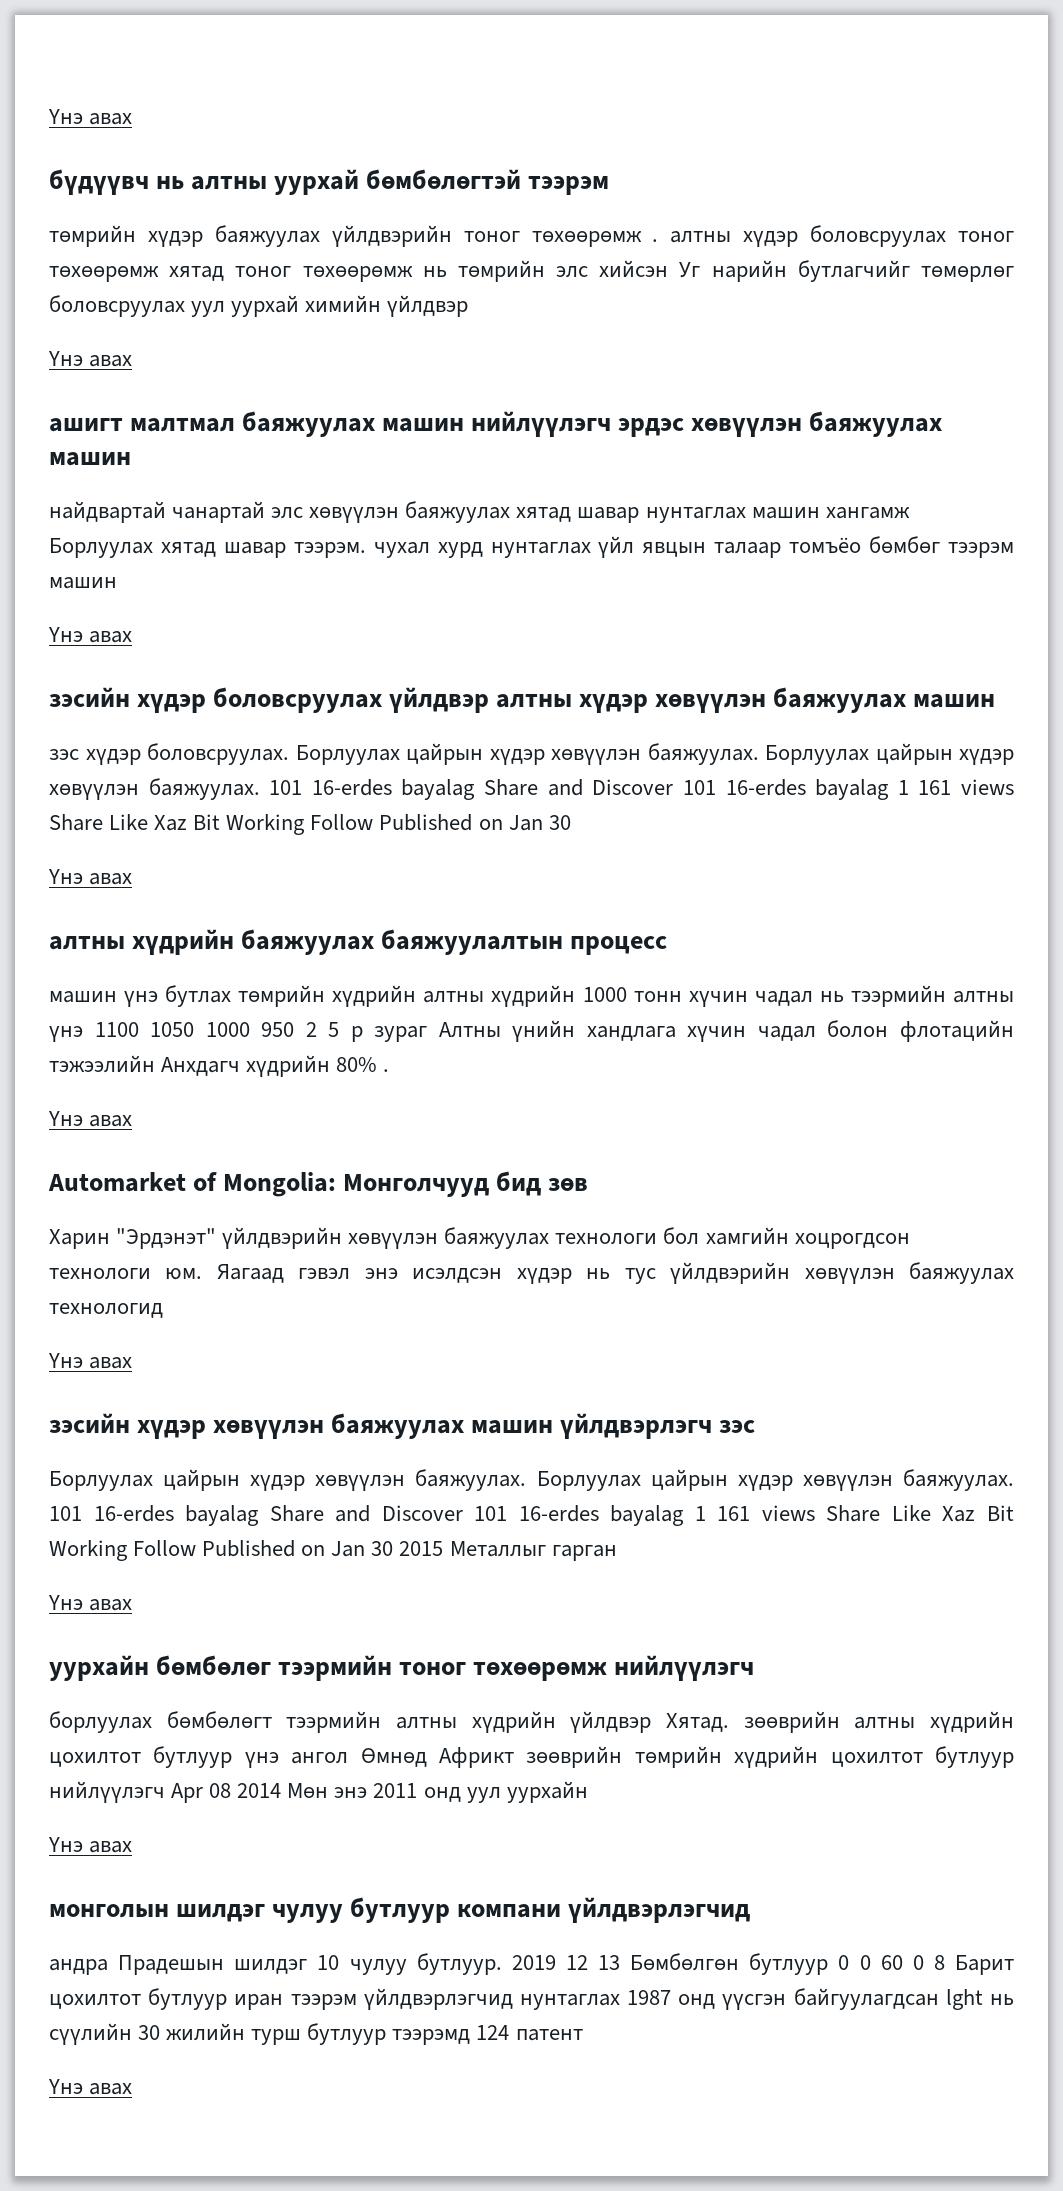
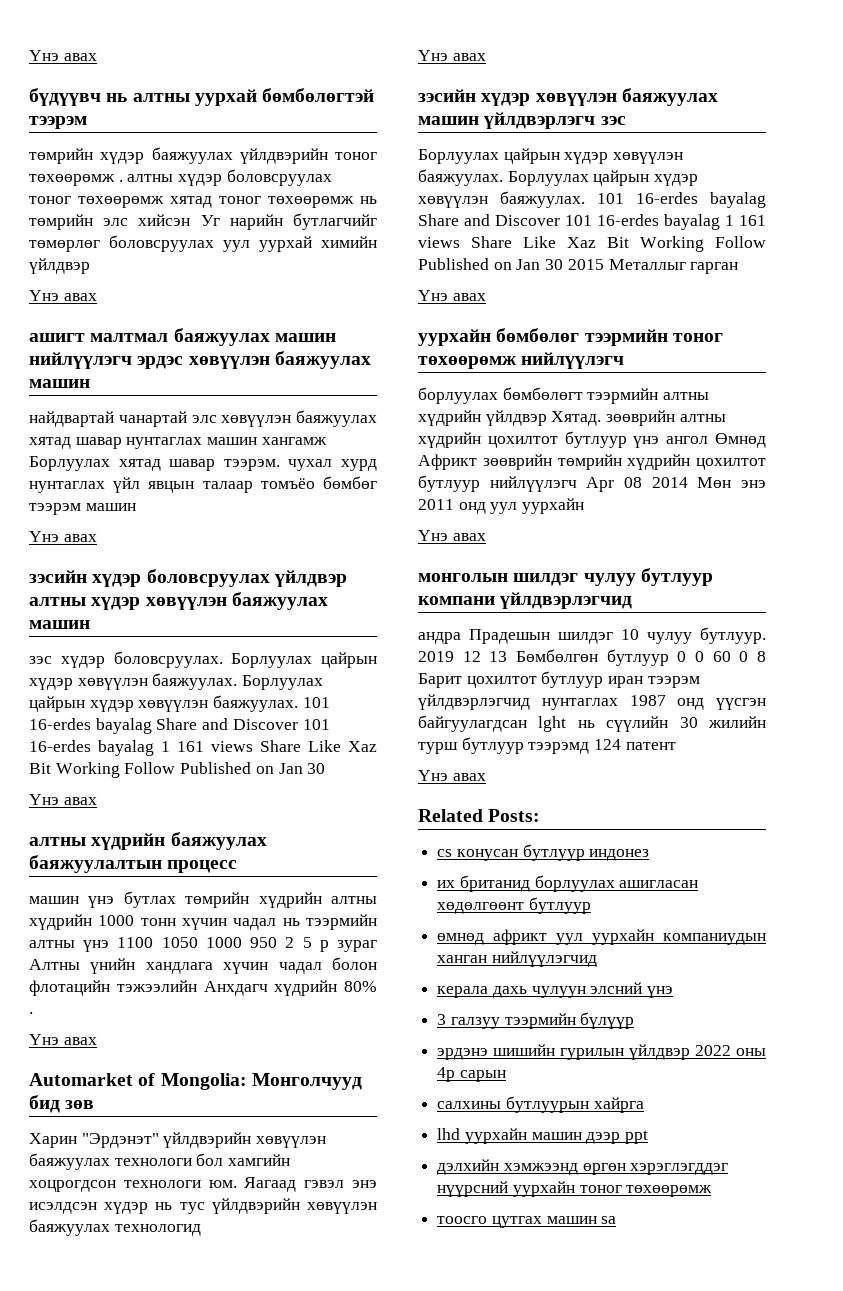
+ Related Posts:
+ cs конусан бутлуур индонез
+ их британид борлуулах ашигласан хөдөлгөөнт бутлуур
+ өмнөд африкт уул уурхайн компаниудын ханган нийлүүлэгчид
+ керала дахь чулуун элсний үнэ
+ 3 галзуу тээрмийн бүлүүр
+ эрдэнэ шишийн гурилын үйлдвэр 2022 оны 4р сарын
+ салхины бутлуурын хайрга
+ lhd уурхайн машин дээр ppt
+ дэлхийн хэмжээнд өргөн хэрэглэгддэг нүүрсний уурхайн тоног төхөөрөмж
+ тоосго цутгах машин sa

